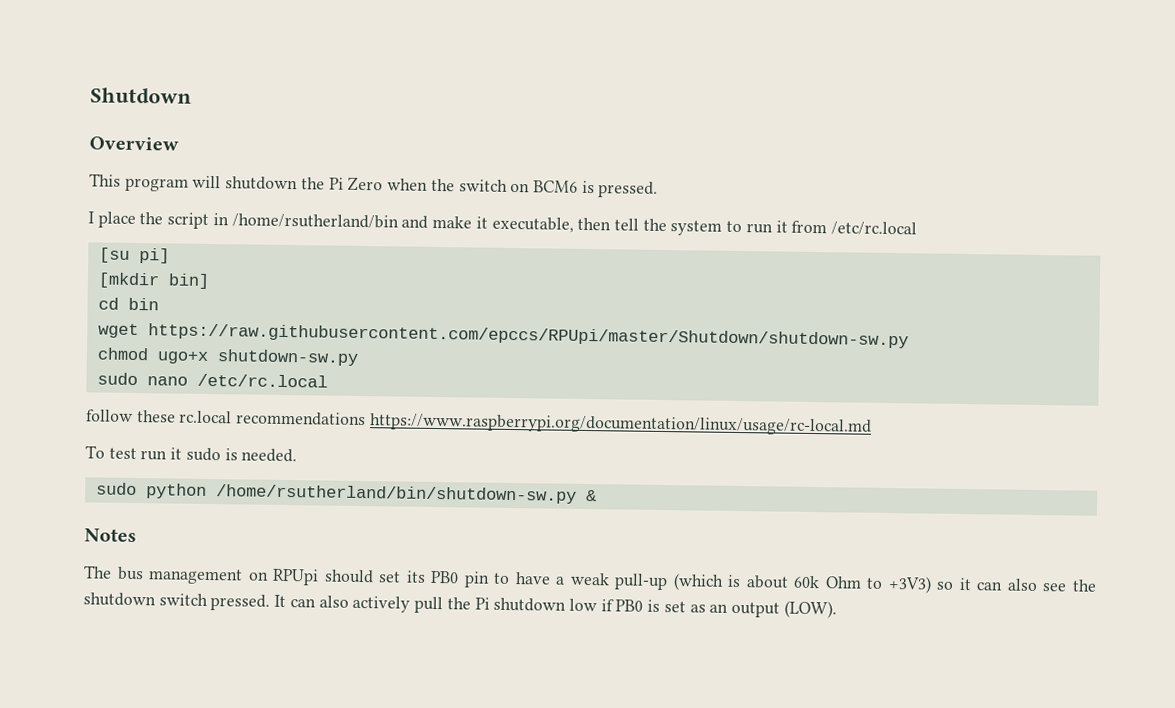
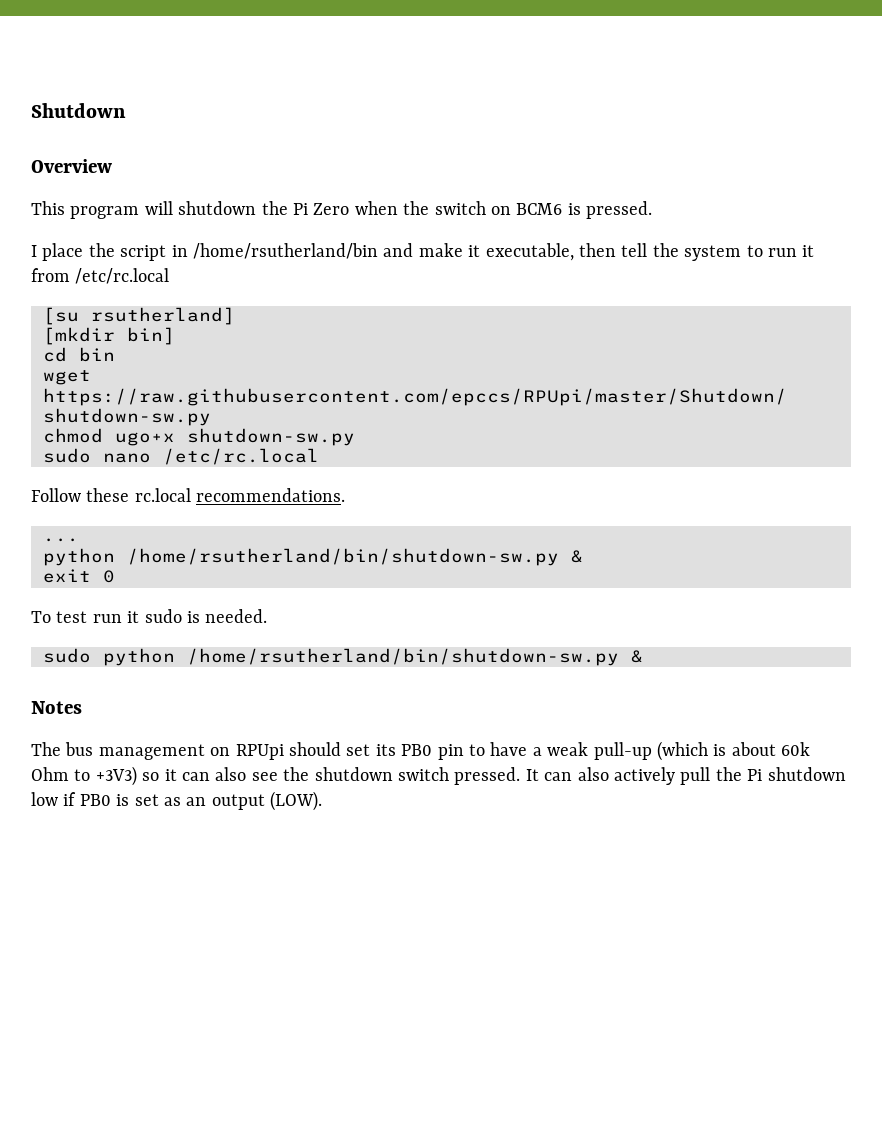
- [su pi]
+ [su rsutherland]
- follow these rc.local recommendations https://www.raspberrypi.org/documentation/linux/usage/rc-local.md
+ Follow these rc.local recommendations.
+ ...
+ python /home/rsutherland/bin/shutdown-sw.py &
+ exit 0

